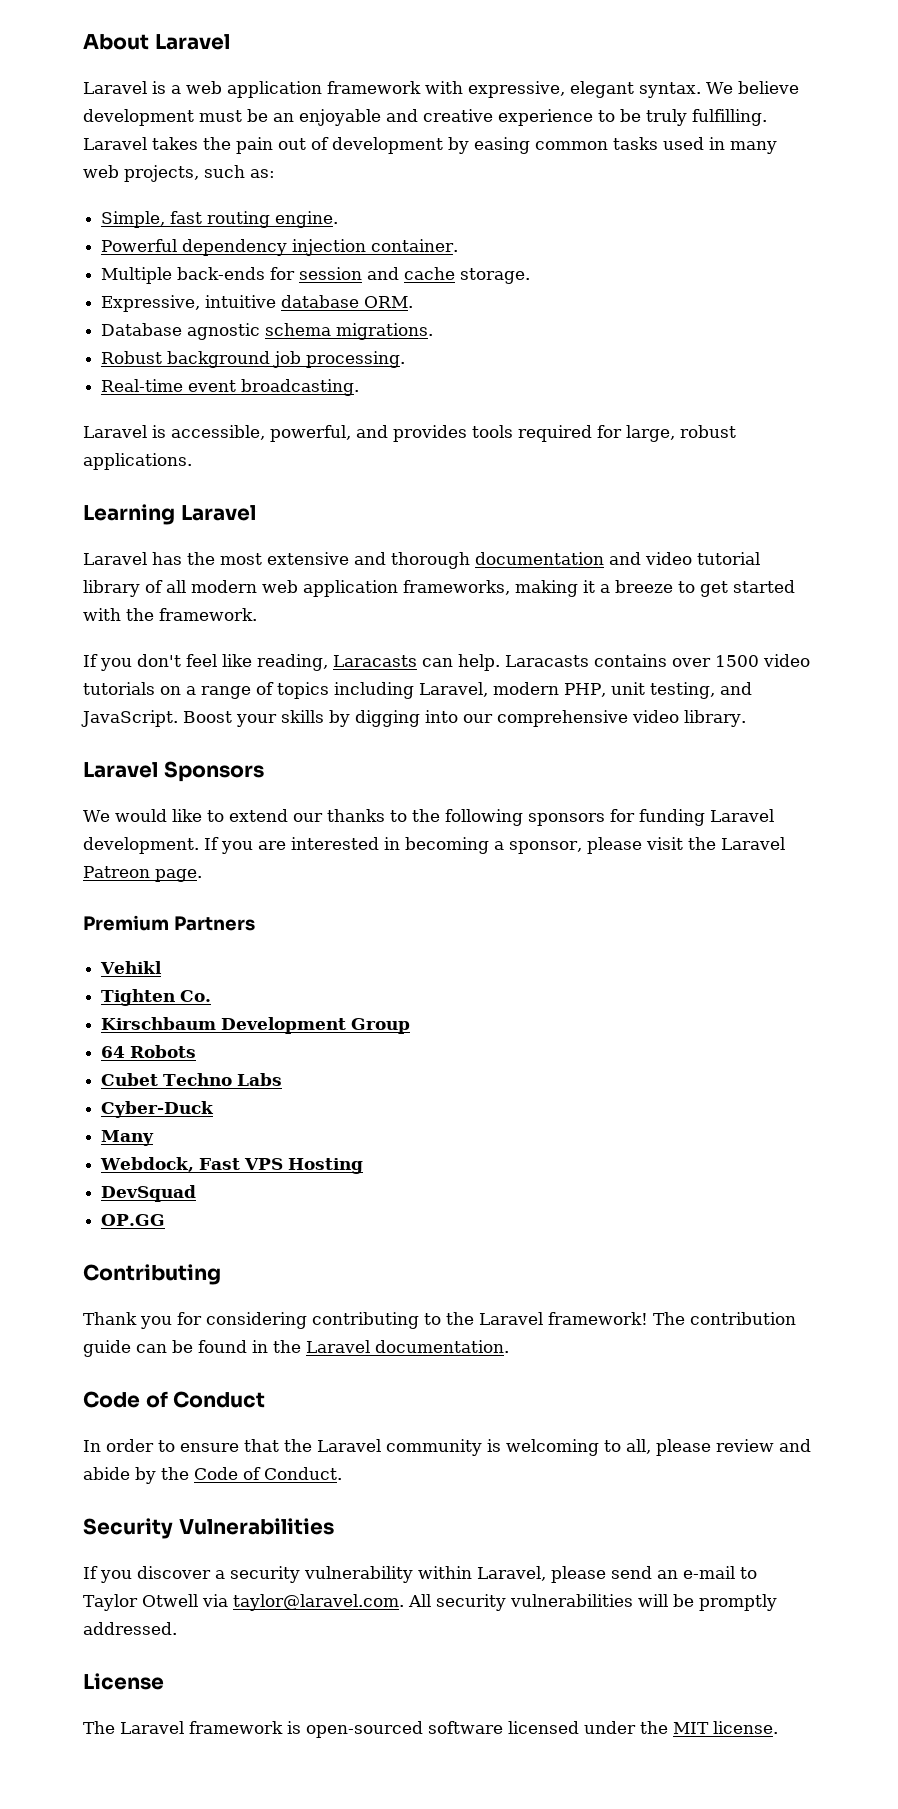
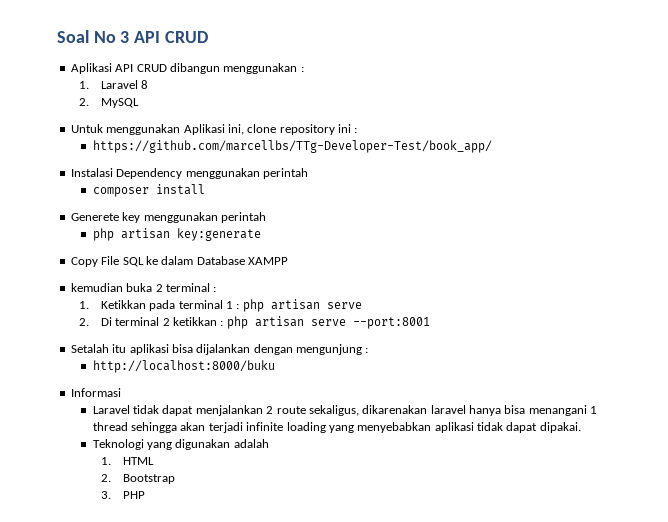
- About Laravel
- Laravel is a web application framework with expressive, elegant syntax. We believe development must be an enjoyable and creative experience to be truly fulfilling. Laravel takes the pain out of development by easing common tasks used in many web projects, such as:
- Simple, fast routing engine.
- Powerful dependency injection container.
- Multiple back-ends for session and cache storage.
- Expressive, intuitive database ORM.
- Database agnostic schema migrations.
- Robust background job processing.
- Real-time event broadcasting.
- Laravel is accessible, powerful, and provides tools required for large, robust applications.
- Learning Laravel
- Laravel has the most extensive and thorough documentation and video tutorial library of all modern web application frameworks, making it a breeze to get started with the framework.
- If you don't feel like reading, Laracasts can help. Laracasts contains over 1500 video tutorials on a range of topics including Laravel, modern PHP, unit testing, and JavaScript. Boost your skills by digging into our comprehensive video library.
- Laravel Sponsors
- We would like to extend our thanks to the following sponsors for funding Laravel development. If you are interested in becoming a sponsor, please visit the Laravel Patreon page.
- Premium Partners
- Vehikl
- Tighten Co.
- Kirschbaum Development Group
- 64 Robots
- Cubet Techno Labs
- Cyber-Duck
- Many
- Webdock, Fast VPS Hosting
- DevSquad
- OP.GG
- Contributing
- Thank you for considering contributing to the Laravel framework! The contribution guide can be found in the Laravel documentation.
- Code of Conduct
- In order to ensure that the Laravel community is welcoming to all, please review and abide by the Code of Conduct.
- Security Vulnerabilities
- If you discover a security vulnerability within Laravel, please send an e-mail to Taylor Otwell via taylor@laravel.com. All security vulnerabilities will be promptly addressed.
- License
- The Laravel framework is open-sourced software licensed under the MIT license.
+ Soal No 3 API CRUD
+ Aplikasi API CRUD dibangun menggunakan :
+ 1. Laravel 8
+ 2. MySQL
+ Untuk menggunakan Aplikasi ini, clone repository ini :
+ https://github.com/marcellbs/TTg-Developer-Test/book_app/
+ Instalasi Dependency menggunakan perintah
+ composer install
+ Generete key menggunakan perintah
+ php artisan key:generate
+ Copy File SQL ke dalam Database XAMPP
+ kemudian buka 2 terminal :
+ 1. Ketikkan pada terminal 1 : php artisan serve
+ 2. Di terminal 2 ketikkan : php artisan serve --port:8001
+ Setalah itu aplikasi bisa dijalankan dengan mengunjung :
+ http://localhost:8000/buku
+ Informasi
+ Laravel tidak dapat menjalankan 2 route sekaligus, dikarenakan laravel hanya bisa menangani 1 thread sehingga akan terjadi infinite loading yang menyebabkan aplikasi tidak dapat dipakai.
+ Teknologi yang digunakan adalah
+ 1. HTML
+ 2. Bootstrap
+ 3. PHP

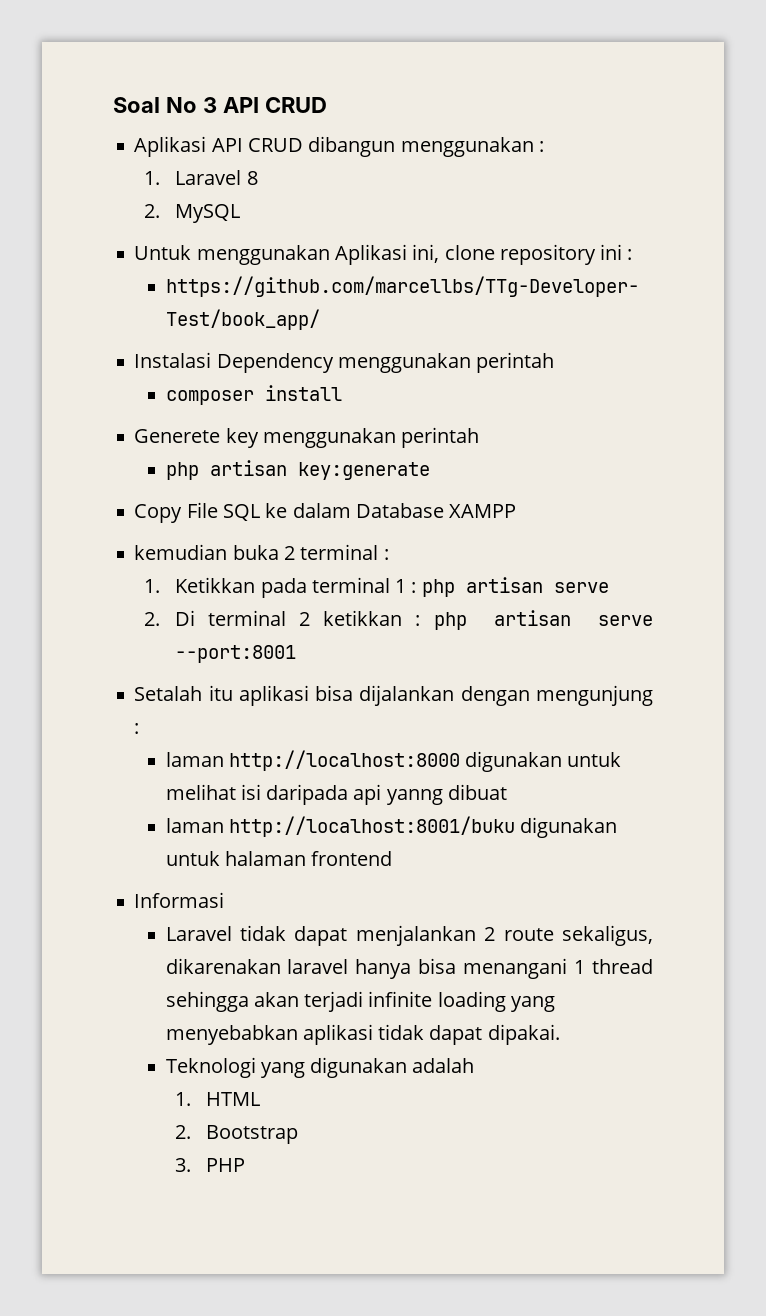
- http://localhost:8000/buku
+ laman http://localhost:8000 digunakan untuk melihat isi daripada api yanng dibuat
+ laman http://localhost:8001/buku digunakan untuk halaman frontend

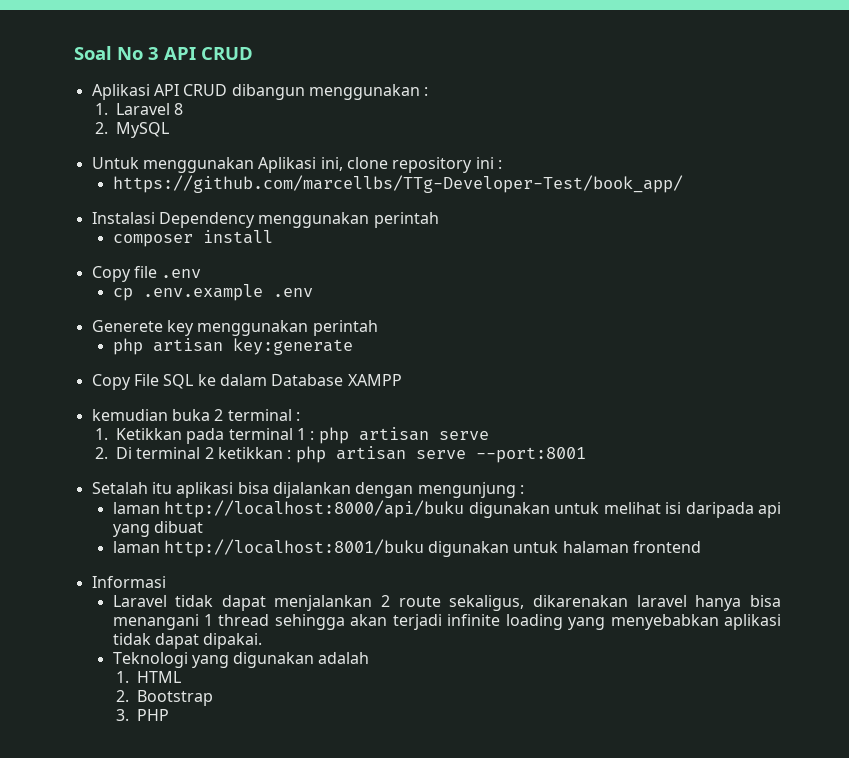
+ Copy file .env
+ cp .env.example .env
- laman http://localhost:8000 digunakan untuk melihat isi daripada api yanng dibuat
+ laman http://localhost:8000/api/buku digunakan untuk melihat isi daripada api yang dibuat

